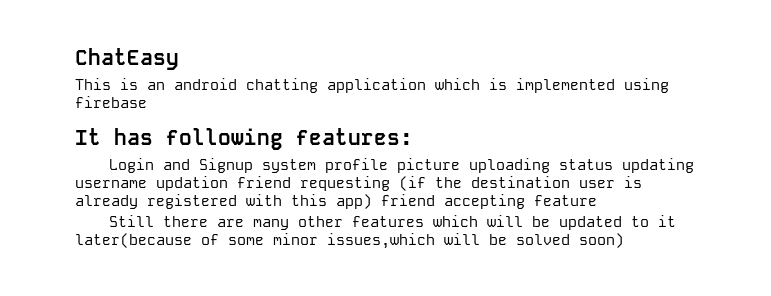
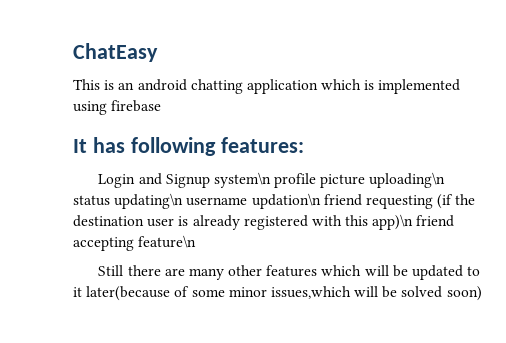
- Login and Signup system profile picture uploading status updating username updation friend requesting (if the destination user is already registered with this app) friend accepting feature
+ Login and Signup system\n profile picture uploading\n status updating\n username updation\n friend requesting (if the destination user is already registered with this app)\n friend accepting feature\n

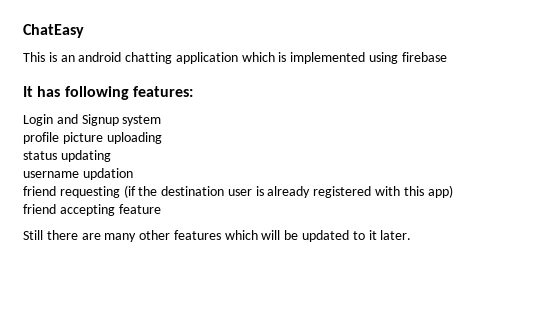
- Login and Signup system\n profile picture uploading\n status updating\n username updation\n friend requesting (if the destination user is already registered with this app)\n friend accepting feature\n
+ Login and Signup system
+ profile picture uploading
+ status updating
+ username updation
+ friend requesting (if the destination user is already registered with this app)
+ friend accepting feature
- Still there are many other features which will be updated to it later(because of some minor issues,which will be solved soon)
+ Still there are many other features which will be updated to it later.

